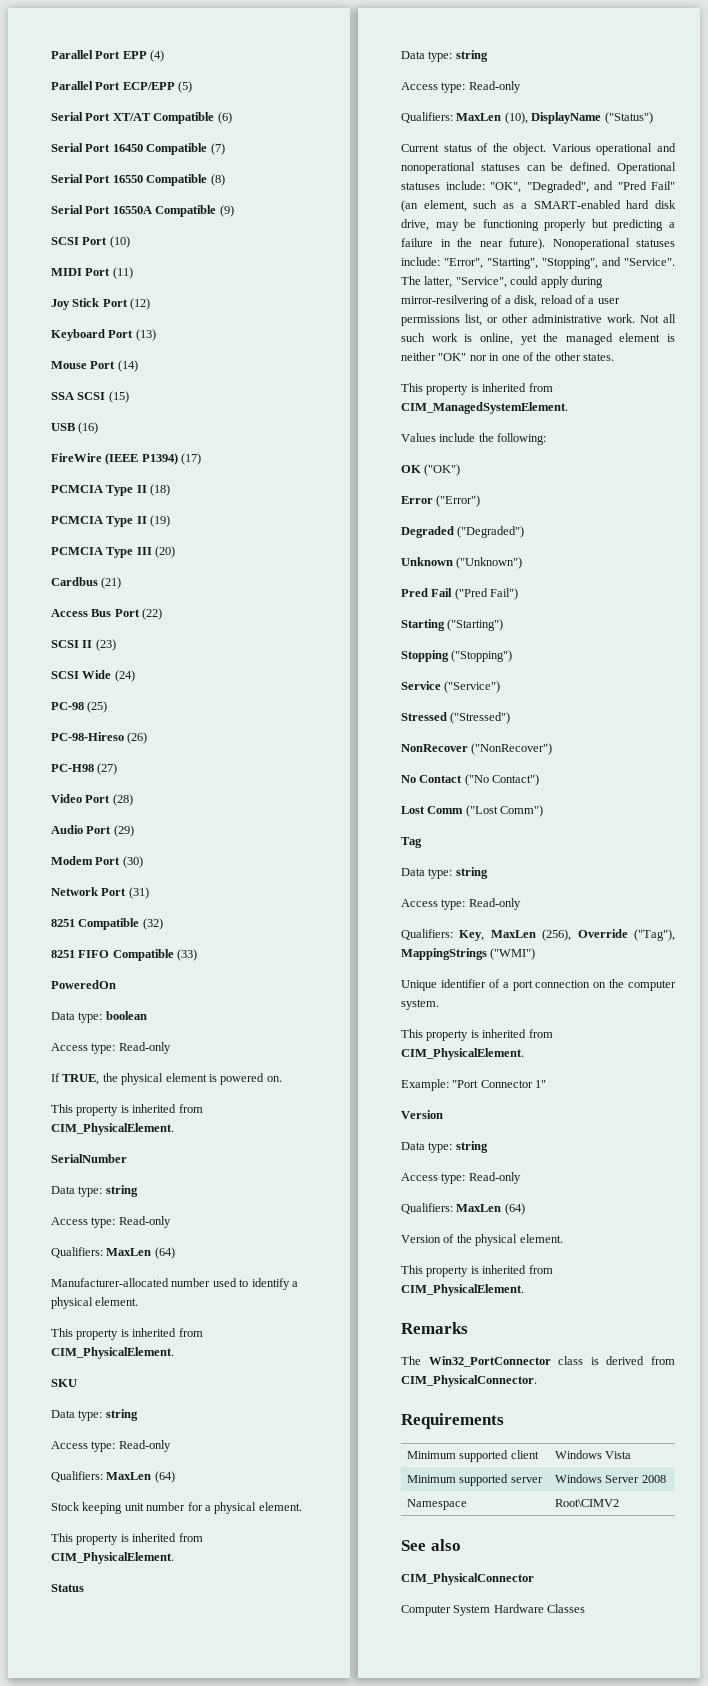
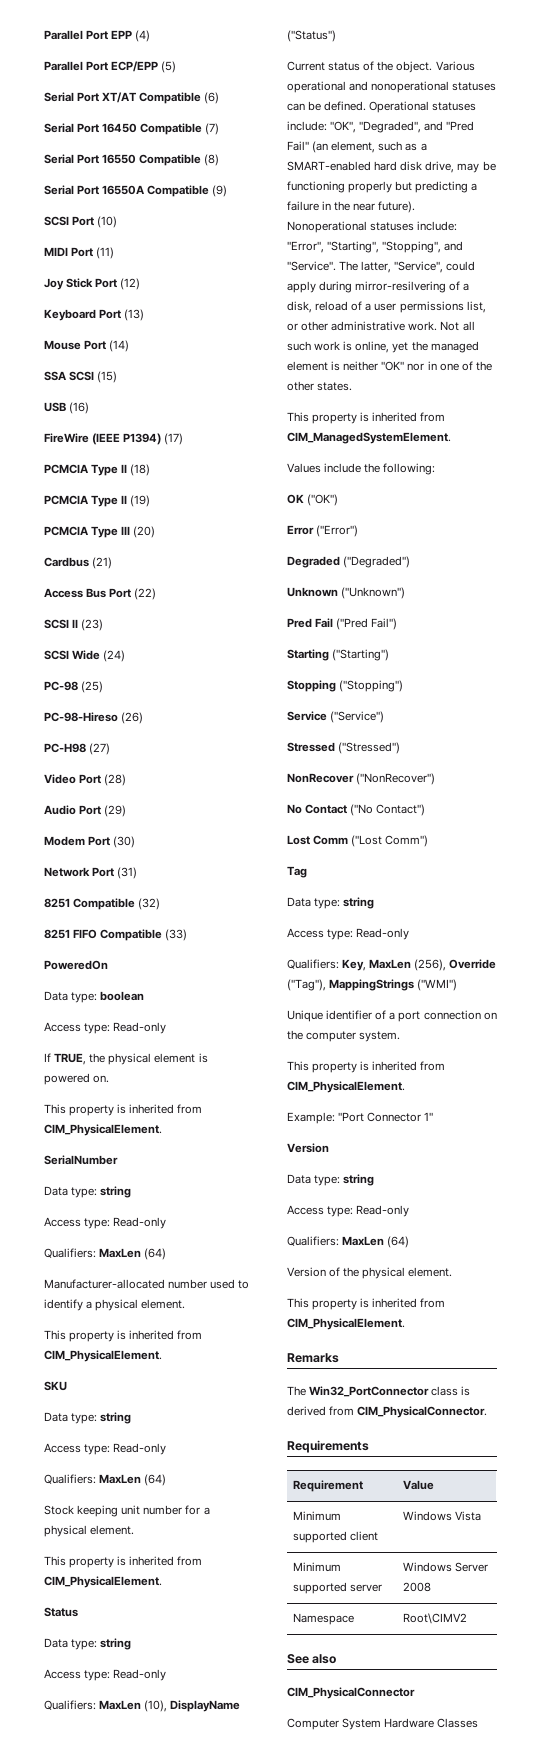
+ Requirement | Value

